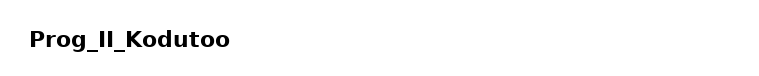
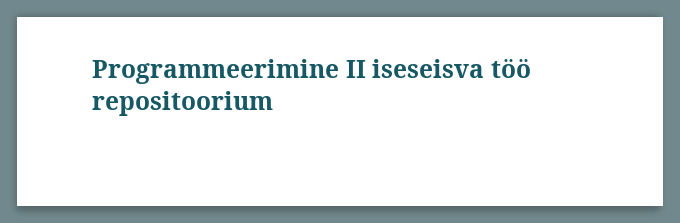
- Prog_II_Kodutoo
+ Programmeerimine II iseseisva töö repositoorium

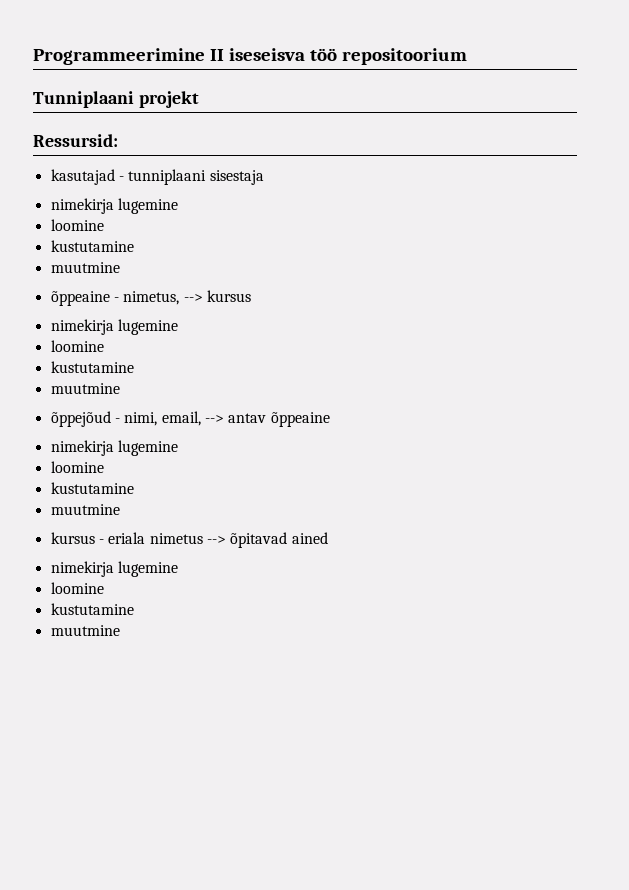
+ Tunniplaani projekt
+ Ressursid:
+ kasutajad - tunniplaani sisestaja
+ nimekirja lugemine
+ loomine
+ kustutamine
+ muutmine
+ õppeaine - nimetus, --> kursus
+ nimekirja lugemine
+ loomine
+ kustutamine
+ muutmine
+ õppejõud - nimi, email, --> antav õppeaine
+ nimekirja lugemine
+ loomine
+ kustutamine
+ muutmine
+ kursus - eriala nimetus --> õpitavad ained
+ nimekirja lugemine
+ loomine
+ kustutamine
+ muutmine

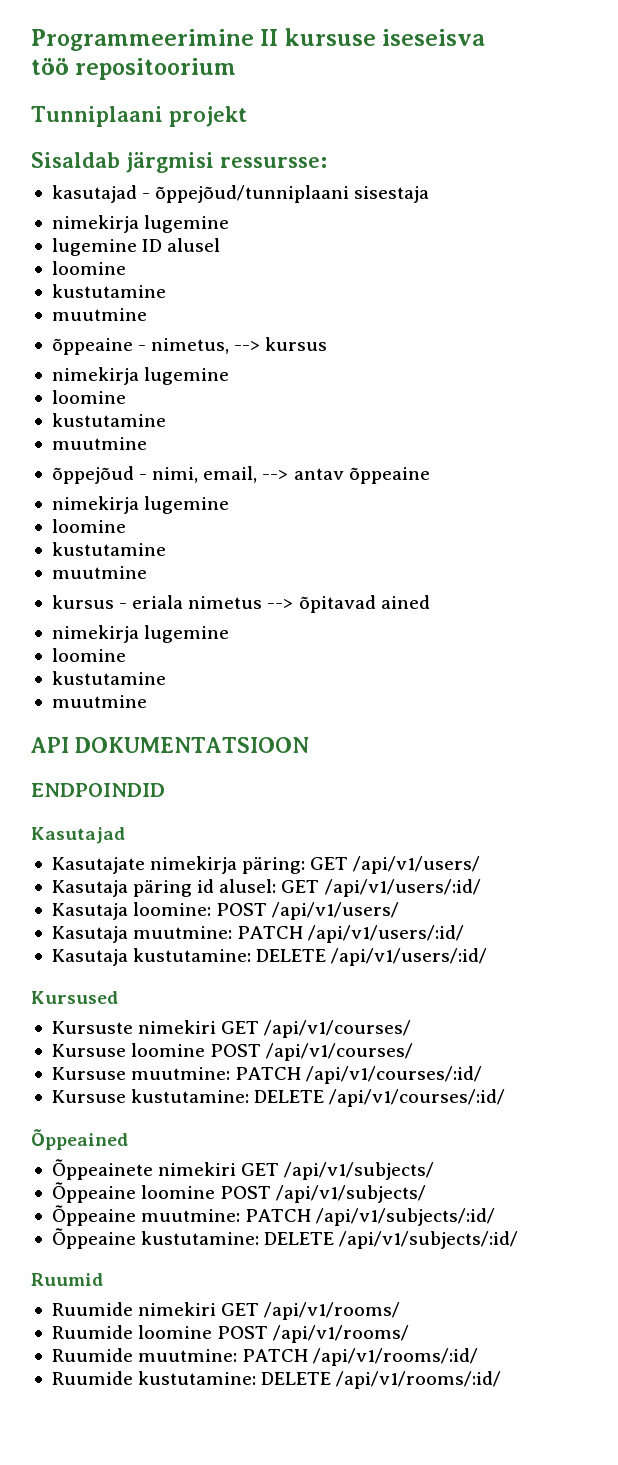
- Programmeerimine II iseseisva töö repositoorium
+ Programmeerimine II kursuse iseseisva töö repositoorium
- Ressursid:
+ Sisaldab järgmisi ressursse:
- kasutajad - tunniplaani sisestaja
+ kasutajad - õppejõud/tunniplaani sisestaja
+ lugemine ID alusel
+ API DOKUMENTATSIOON
+ ENDPOINDID
+ Kasutajad
+ Kasutajate nimekirja päring: GET /api/v1/users/
+ Kasutaja päring id alusel: GET /api/v1/users/:id/
+ Kasutaja loomine: POST /api/v1/users/
+ Kasutaja muutmine: PATCH /api/v1/users/:id/
+ Kasutaja kustutamine: DELETE /api/v1/users/:id/
+ Kursused
+ Kursuste nimekiri GET /api/v1/courses/
+ Kursuse loomine POST /api/v1/courses/
+ Kursuse muutmine: PATCH /api/v1/courses/:id/
+ Kursuse kustutamine: DELETE /api/v1/courses/:id/
+ Õppeained
+ Õppeainete nimekiri GET /api/v1/subjects/
+ Õppeaine loomine POST /api/v1/subjects/
+ Õppeaine muutmine: PATCH /api/v1/subjects/:id/
+ Õppeaine kustutamine: DELETE /api/v1/subjects/:id/
+ Ruumid
+ Ruumide nimekiri GET /api/v1/rooms/
+ Ruumide loomine POST /api/v1/rooms/
+ Ruumide muutmine: PATCH /api/v1/rooms/:id/
+ Ruumide kustutamine: DELETE /api/v1/rooms/:id/

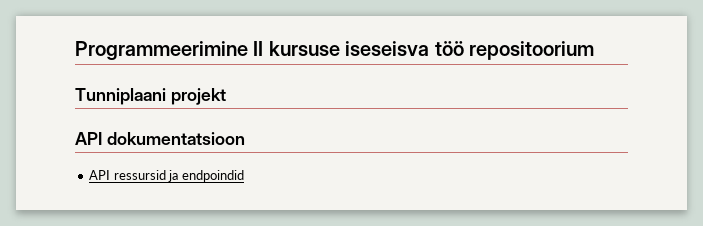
- Sisaldab järgmisi ressursse:
- kasutajad - õppejõud/tunniplaani sisestaja
- nimekirja lugemine
- lugemine ID alusel
- loomine
- kustutamine
- muutmine
- õppeaine - nimetus, --> kursus
- nimekirja lugemine
- loomine
- kustutamine
- muutmine
- õppejõud - nimi, email, --> antav õppeaine
- nimekirja lugemine
- loomine
- kustutamine
- muutmine
- kursus - eriala nimetus --> õpitavad ained
- nimekirja lugemine
- loomine
- kustutamine
- muutmine
- API DOKUMENTATSIOON
- ENDPOINDID
- Kasutajad
- Kasutajate nimekirja päring: GET /api/v1/users/
- Kasutaja päring id alusel: GET /api/v1/users/:id/
- Kasutaja loomine: POST /api/v1/users/
- Kasutaja muutmine: PATCH /api/v1/users/:id/
- Kasutaja kustutamine: DELETE /api/v1/users/:id/
- Kursused
- Kursuste nimekiri GET /api/v1/courses/
- Kursuse loomine POST /api/v1/courses/
- Kursuse muutmine: PATCH /api/v1/courses/:id/
- Kursuse kustutamine: DELETE /api/v1/courses/:id/
- Õppeained
- Õppeainete nimekiri GET /api/v1/subjects/
- Õppeaine loomine POST /api/v1/subjects/
- Õppeaine muutmine: PATCH /api/v1/subjects/:id/
- Õppeaine kustutamine: DELETE /api/v1/subjects/:id/
- Ruumid
- Ruumide nimekiri GET /api/v1/rooms/
- Ruumide loomine POST /api/v1/rooms/
- Ruumide muutmine: PATCH /api/v1/rooms/:id/
- Ruumide kustutamine: DELETE /api/v1/rooms/:id/
+ API dokumentatsioon
+ API ressursid ja endpoindid

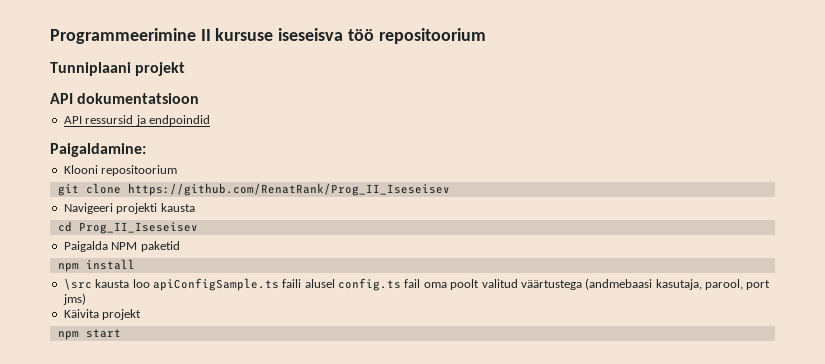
+ Paigaldamine:
+ Klooni repositoorium
+ git clone https://github.com/RenatRank/Prog_II_Iseseisev
+ Navigeeri projekti kausta
+ cd Prog_II_Iseseisev
+ Paigalda NPM paketid
+ npm install
+ \src kausta loo apiConfigSample.ts faili alusel config.ts fail oma poolt valitud väärtustega (andmebaasi kasutaja, parool, port jms)
+ Käivita projekt
+ npm start

